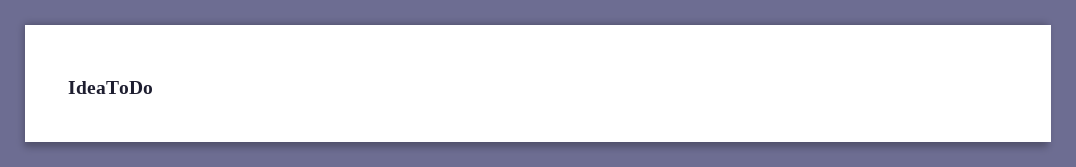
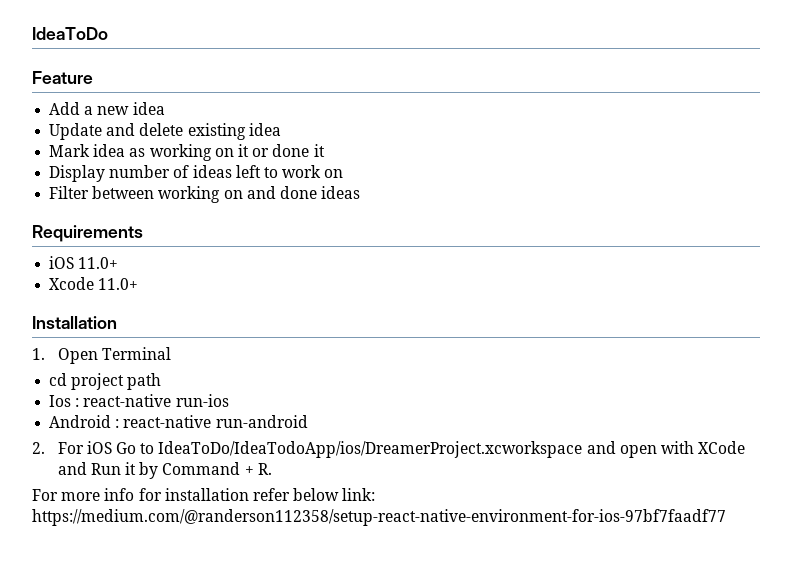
+ Feature
+ Add a new idea
+ Update and delete existing idea
+ Mark idea as working on it or done it
+ Display number of ideas left to work on
+ Filter between working on and done ideas
+ Requirements
+ iOS 11.0+
+ Xcode 11.0+
+ Installation
+ 1. Open Terminal
+ cd project path
+ Ios : react-native run-ios
+ Android : react-native run-android
+ 2. For iOS Go to IdeaToDo/IdeaTodoApp/ios/DreamerProject.xcworkspace and open with XCode and Run it by Command + R.
+ For more info for installation refer below link: https://medium.com/@randerson112358/setup-react-native-environment-for-ios-97bf7faadf77

